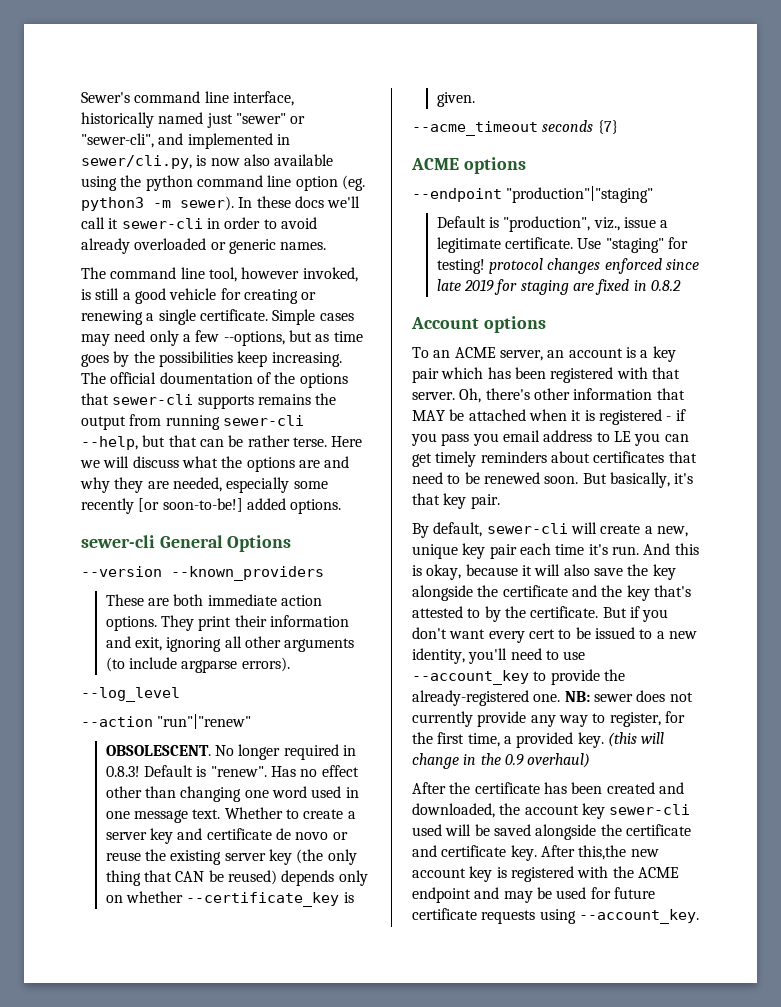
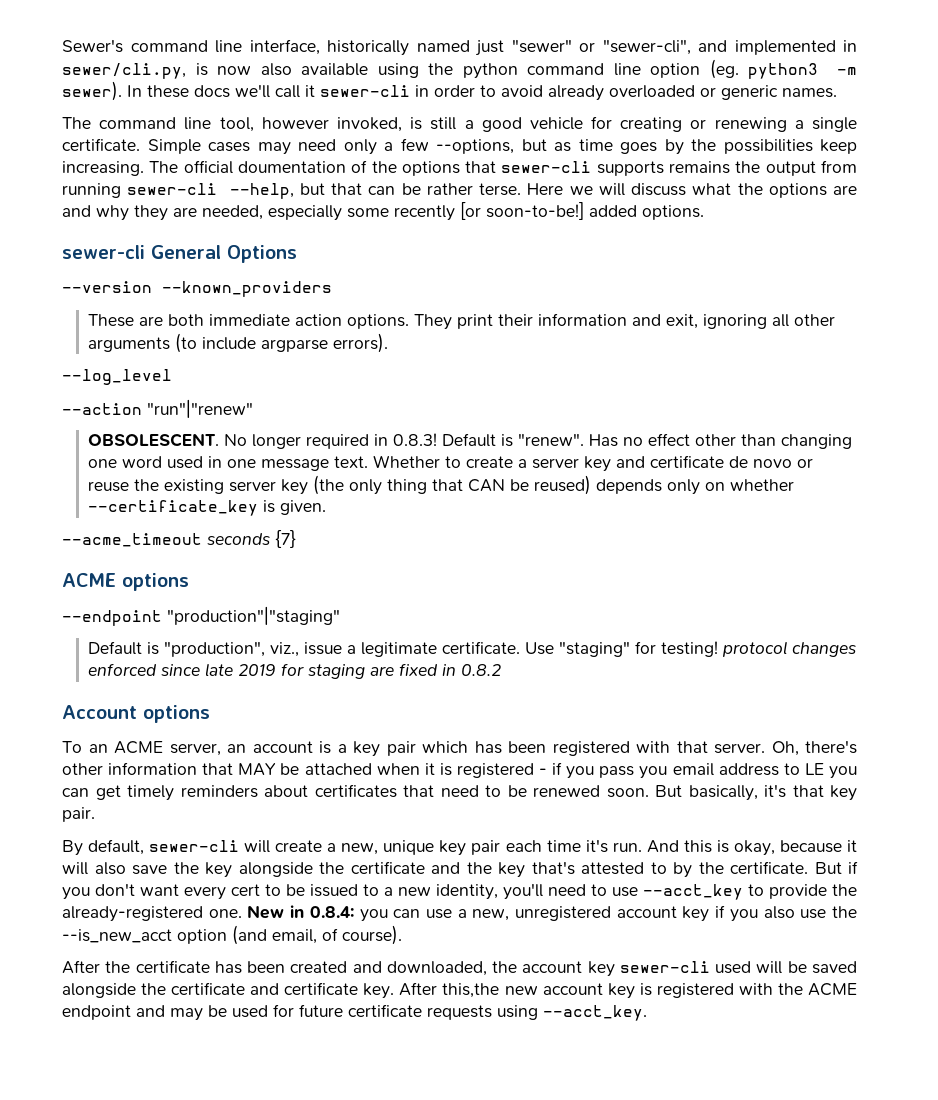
- But if you don't want every cert to be issued to a new identity, you'll need to use --account_key to provide the already-registered one.
+ But if you don't want every cert to be issued to a new identity, you'll need to use --acct_key to provide the already-registered one.
- NB: sewer does not currently provide any way to register, for the first time, a provided key. (this will change in the 0.9 overhaul)
+ New in 0.8.4: you can use a new, unregistered account key if you also use the --is_new_acct option (and email, of course).
- After this,the new account key is registered with the ACME endpoint and may be used for future certificate requests using --account_key.
+ After this,the new account key is registered with the ACME endpoint and may be used for future certificate requests using --acct_key.

